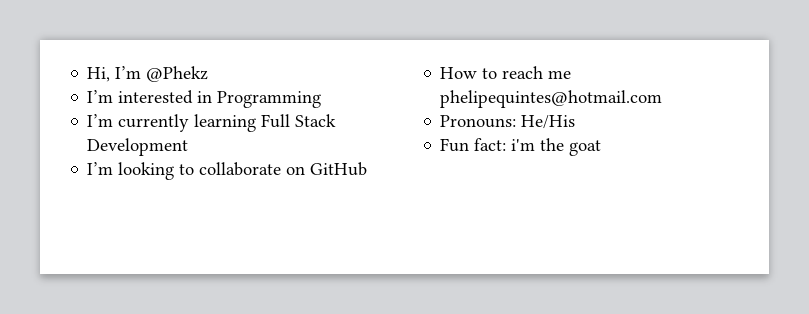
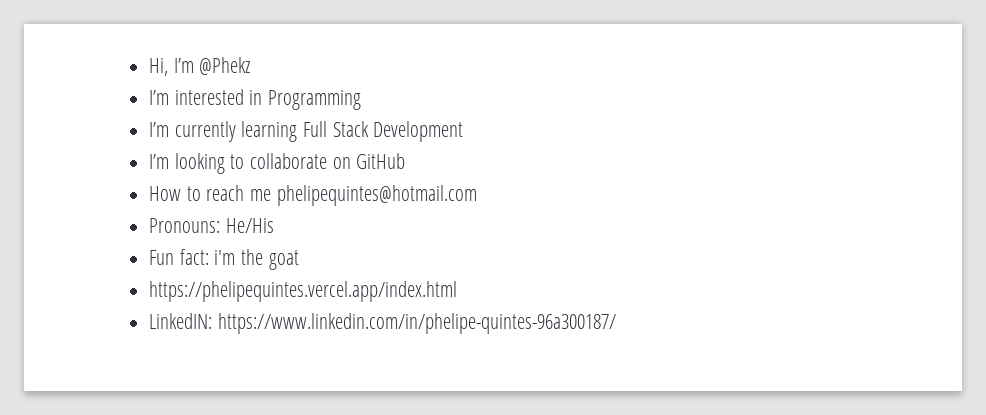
+ https://phelipequintes.vercel.app/index.html
+ LinkedIN: https://www.linkedin.com/in/phelipe-quintes-96a300187/

